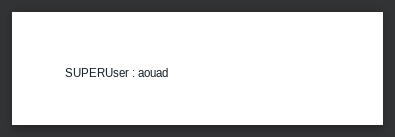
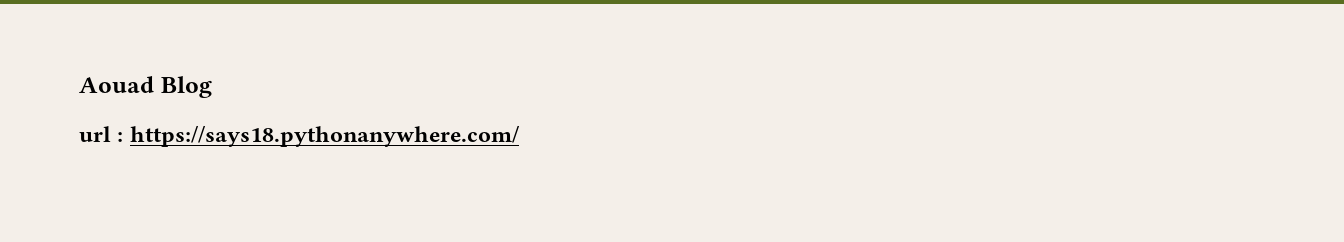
- SUPERUser : aouad
+ Aouad Blog
+ url : https://says18.pythonanywhere.com/

